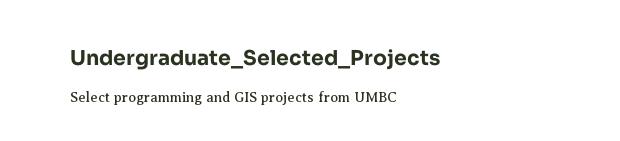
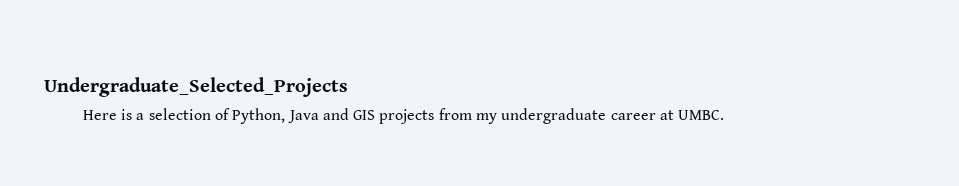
- Select programming and GIS projects from UMBC
+ Here is a selection of Python, Java and GIS projects from my undergraduate career at UMBC.

